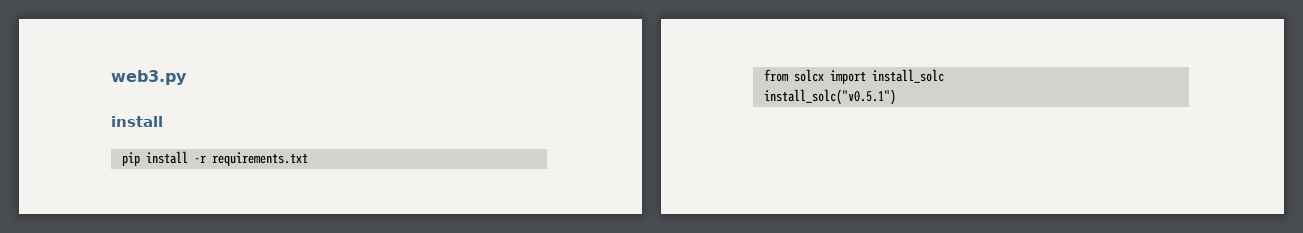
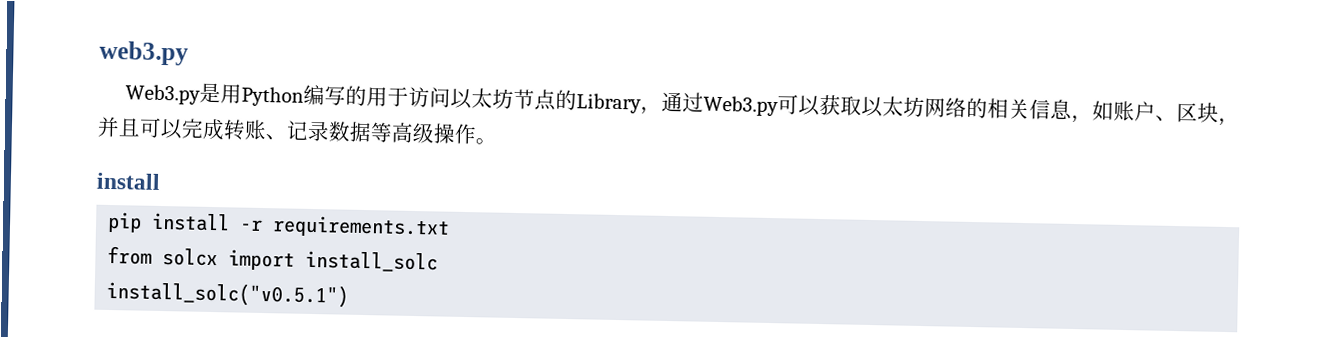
+ Web3.py是用Python编写的用于访问以太坊节点的Library，通过Web3.py可以获取以太坊网络的相关信息，如账户、区块，并且可以完成转账、记录数据等高级操作。

